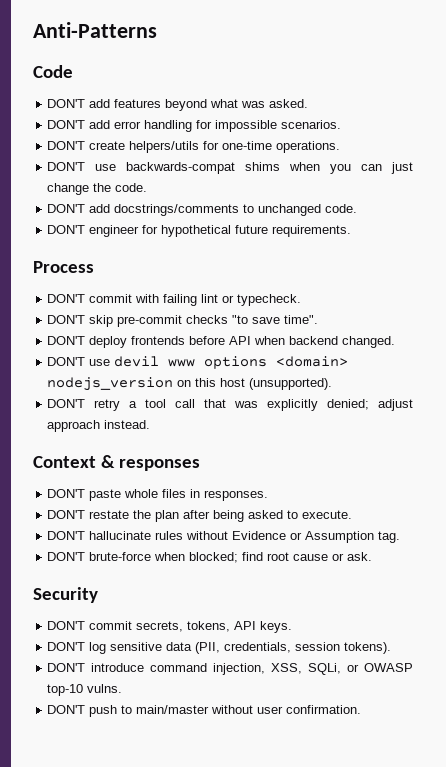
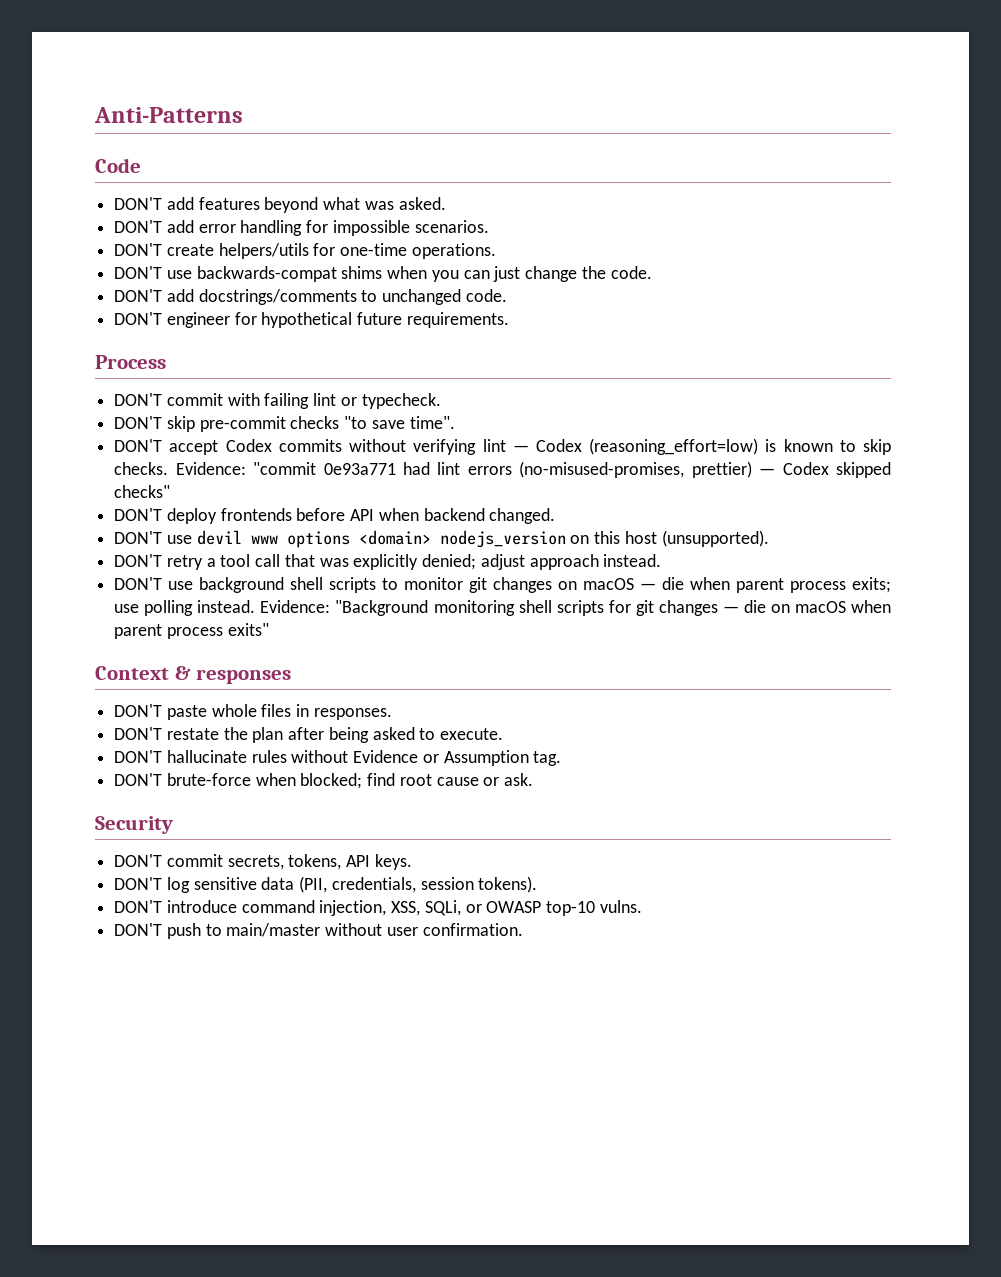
+ DON'T accept Codex commits without verifying lint — Codex (reasoning_effort=low) is known to skip checks. Evidence: "commit 0e93a771 had lint errors (no-misused-promises, prettier) — Codex skipped checks"
+ DON'T use background shell scripts to monitor git changes on macOS — die when parent process exits; use polling instead. Evidence: "Background monitoring shell scripts for git changes — die on macOS when parent process exits"

